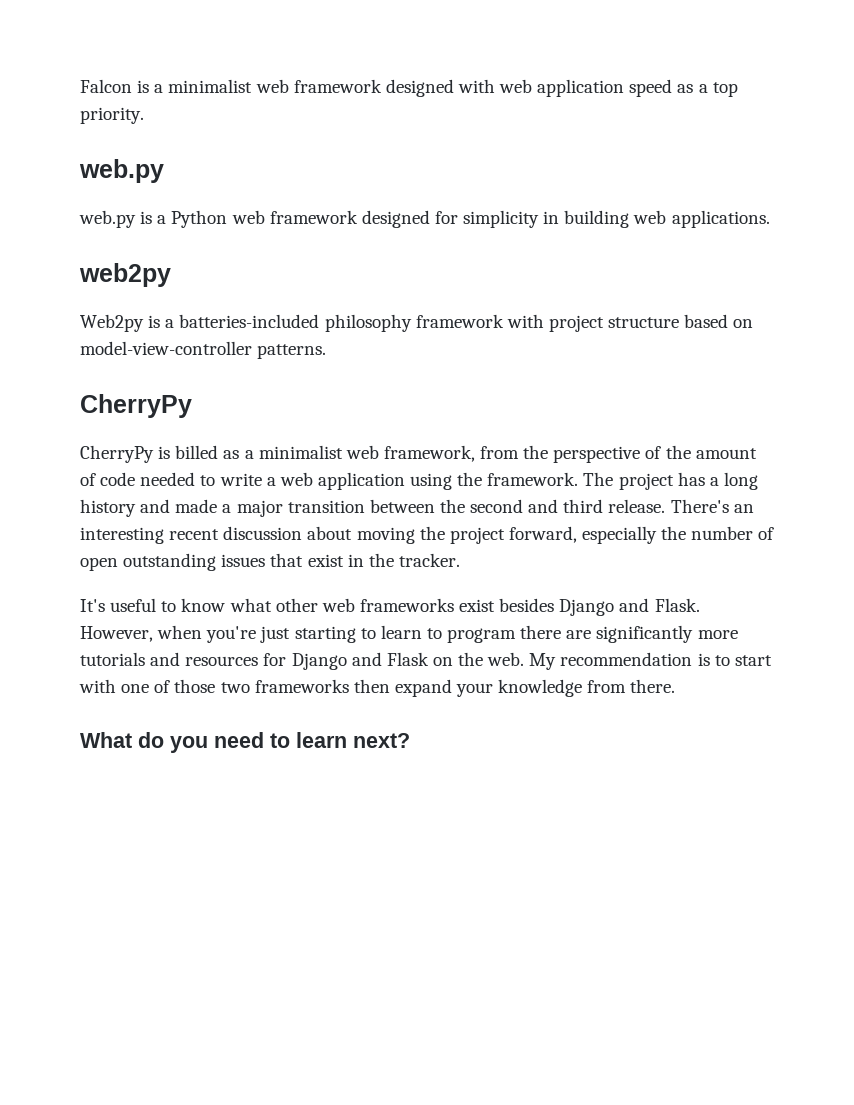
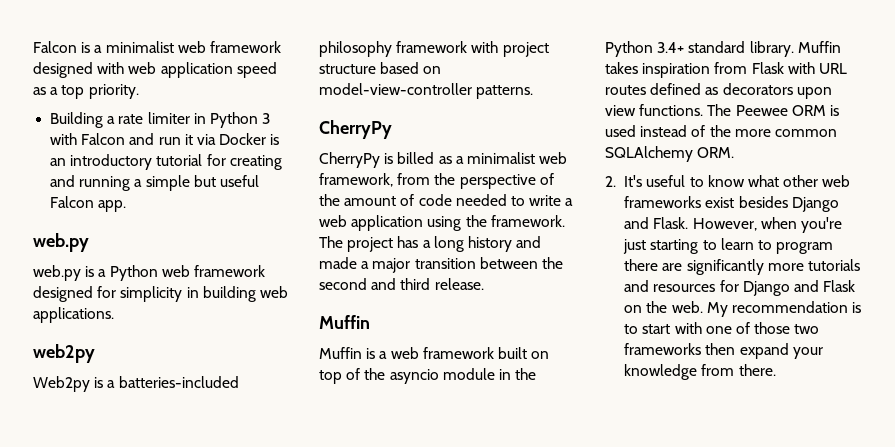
+ Building a rate limiter in Python 3 with Falcon and run it via Docker is an introductory tutorial for creating and running a simple but useful Falcon app.
- The project has a long history and made a major transition between the second and third release. There's an interesting recent discussion about moving the project forward, especially the number of open outstanding issues that exist in the tracker.
- It's useful to know what other web frameworks exist besides Django and Flask.
+ The project has a long history and made a major transition between the second and third release.
+ Muffin
+ Muffin is a web framework built on top of the asyncio module in the Python 3.4+ standard library. Muffin takes inspiration from Flask with URL routes defined as decorators upon view functions. The Peewee ORM is used instead of the more common SQLAlchemy ORM.
+ 2. It's useful to know what other web frameworks exist besides Django and Flask.
- What do you need to learn next?

